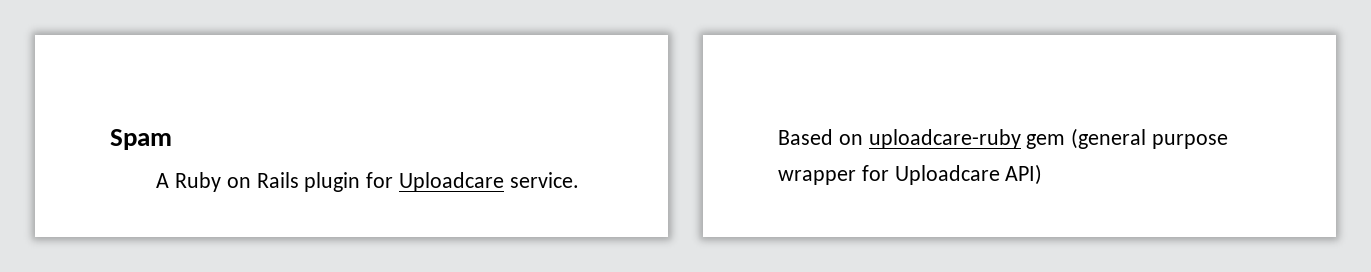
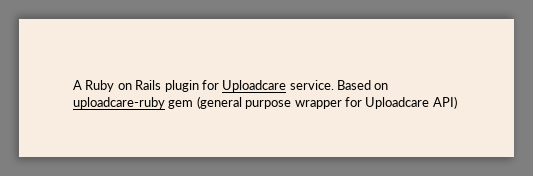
- Spam

